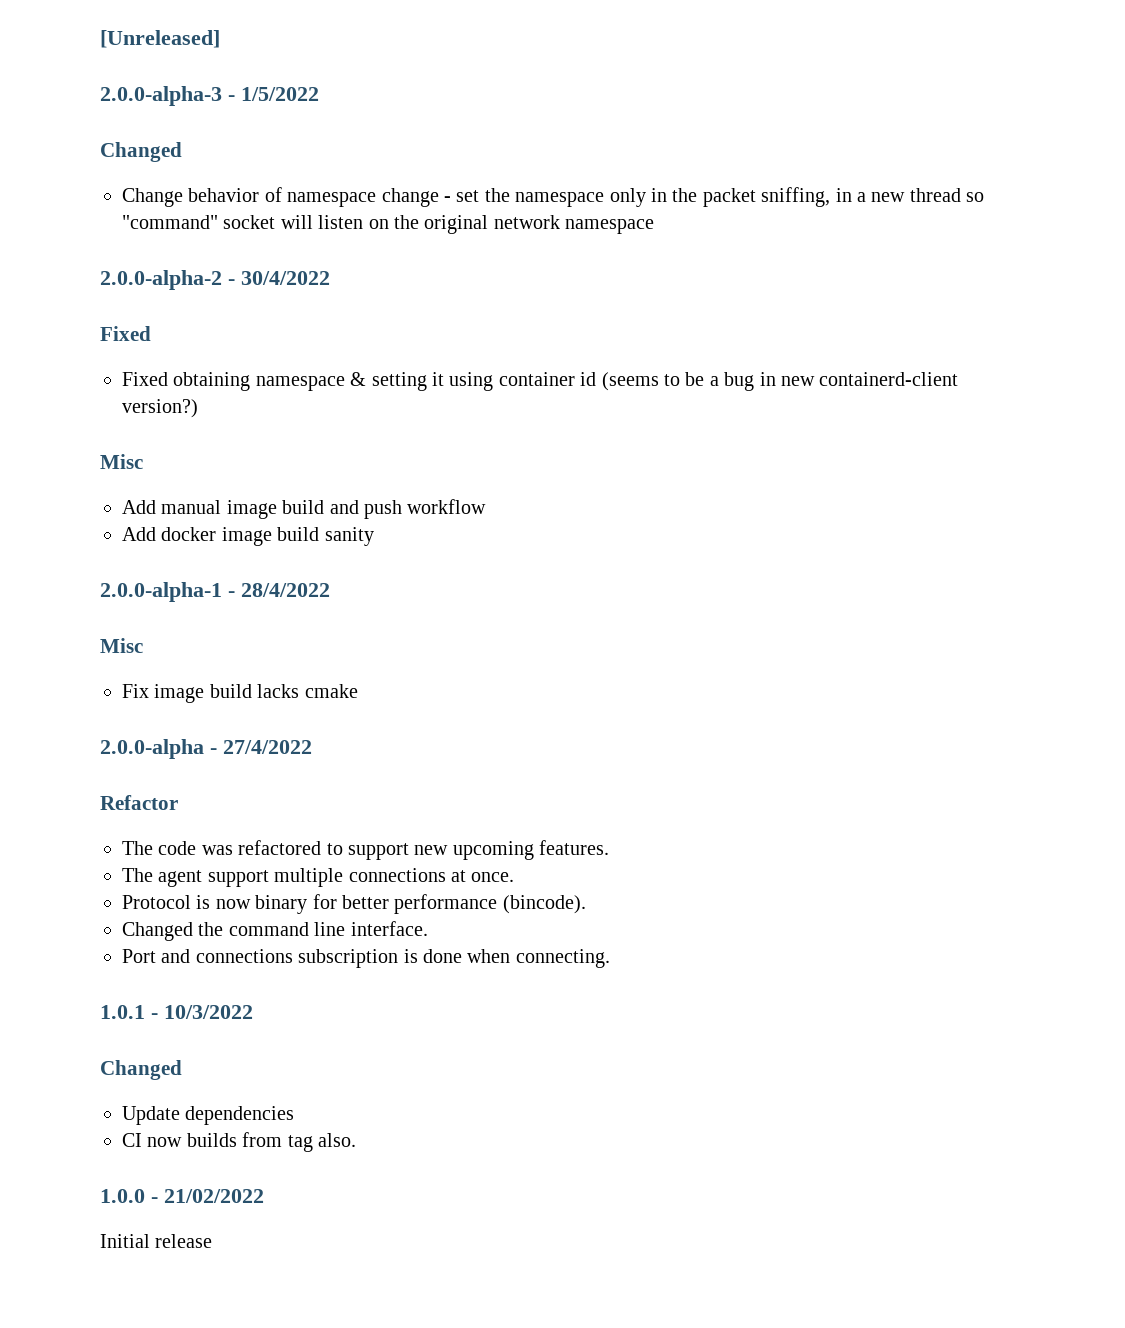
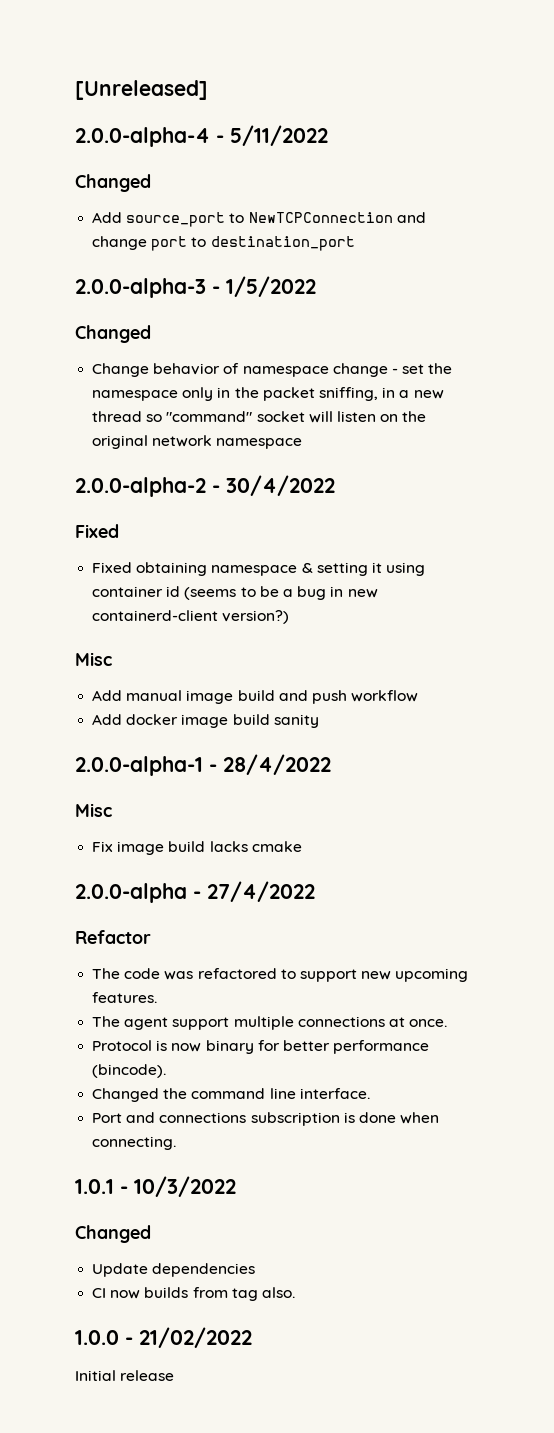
+ 2.0.0-alpha-4 - 5/11/2022
+ Changed
+ Add source_port to NewTCPConnection and change port to destination_port

